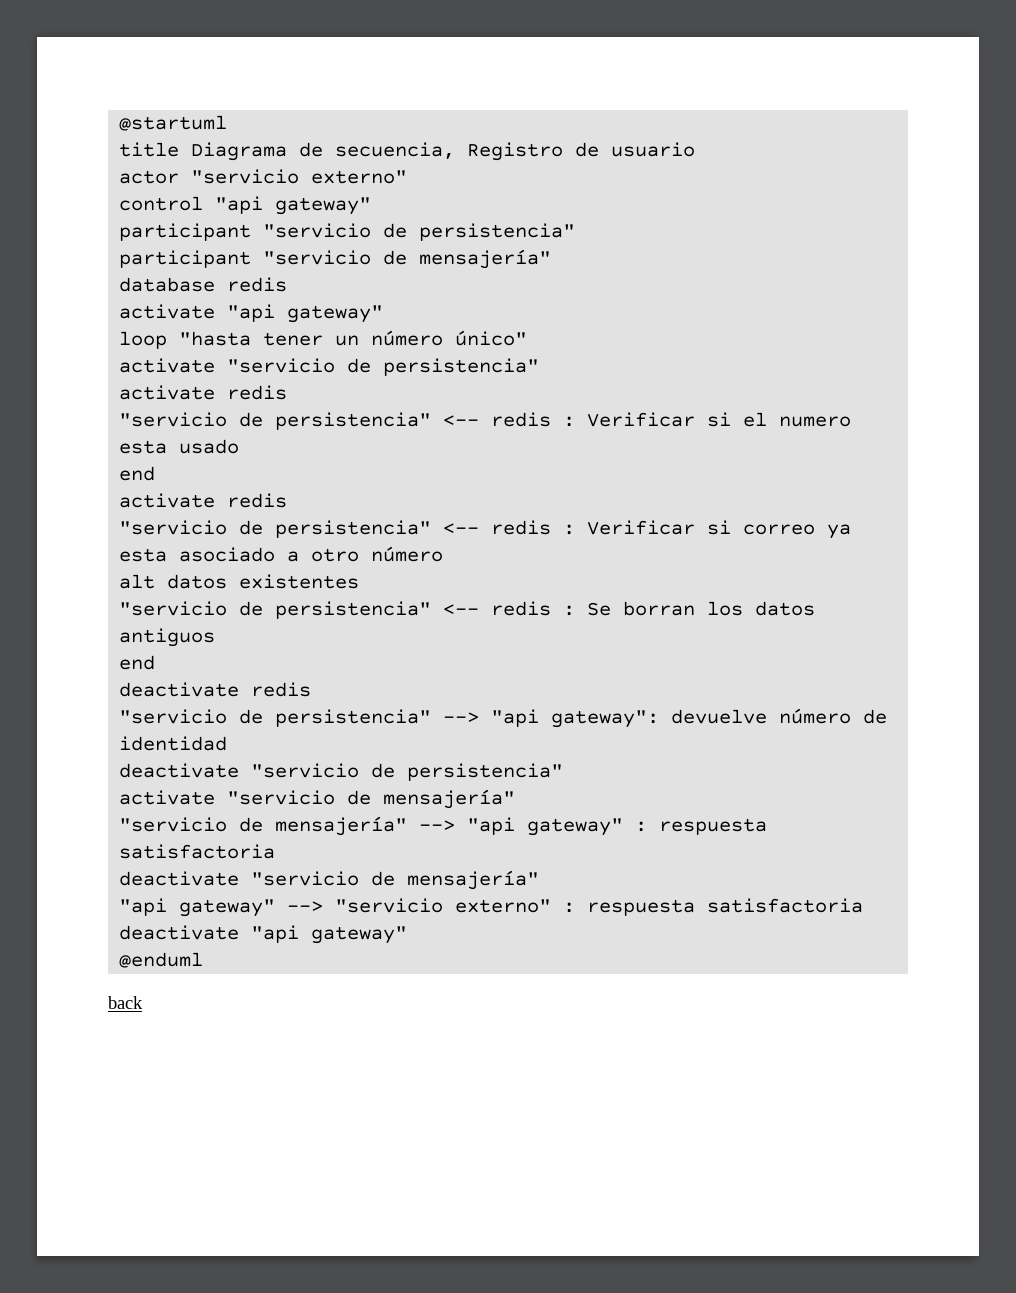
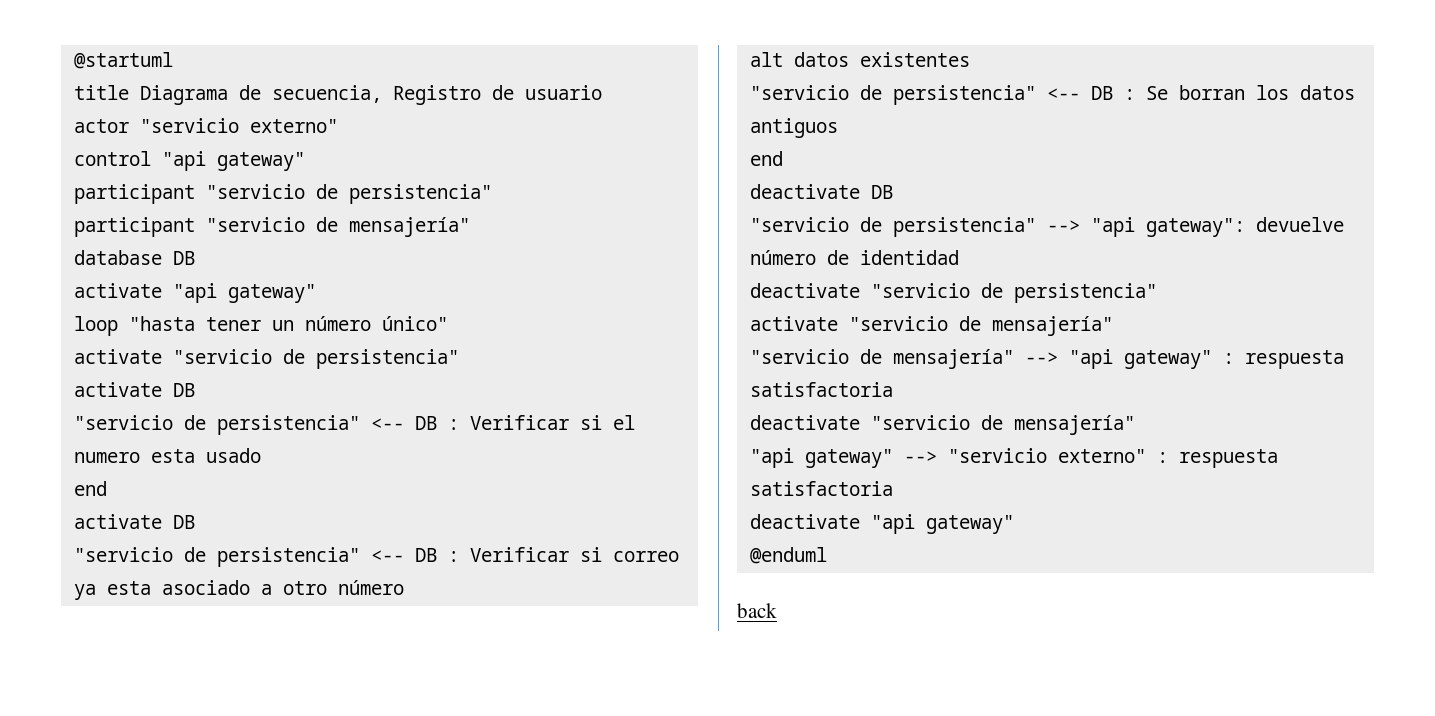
- database redis
+ database DB
  activate "servicio de persistencia"
- activate redis
- "servicio de persistencia" <-- redis : Verificar si el numero esta usado
+ activate DB
+ "servicio de persistencia" <-- DB : Verificar si el numero esta usado
  end
- activate redis
- "servicio de persistencia" <-- redis : Verificar si correo ya esta asociado a otro número
+ activate DB
+ "servicio de persistencia" <-- DB : Verificar si correo ya esta asociado a otro número
- "servicio de persistencia" <-- redis : Se borran los datos antiguos
+ "servicio de persistencia" <-- DB : Se borran los datos antiguos
- deactivate redis
+ deactivate DB

